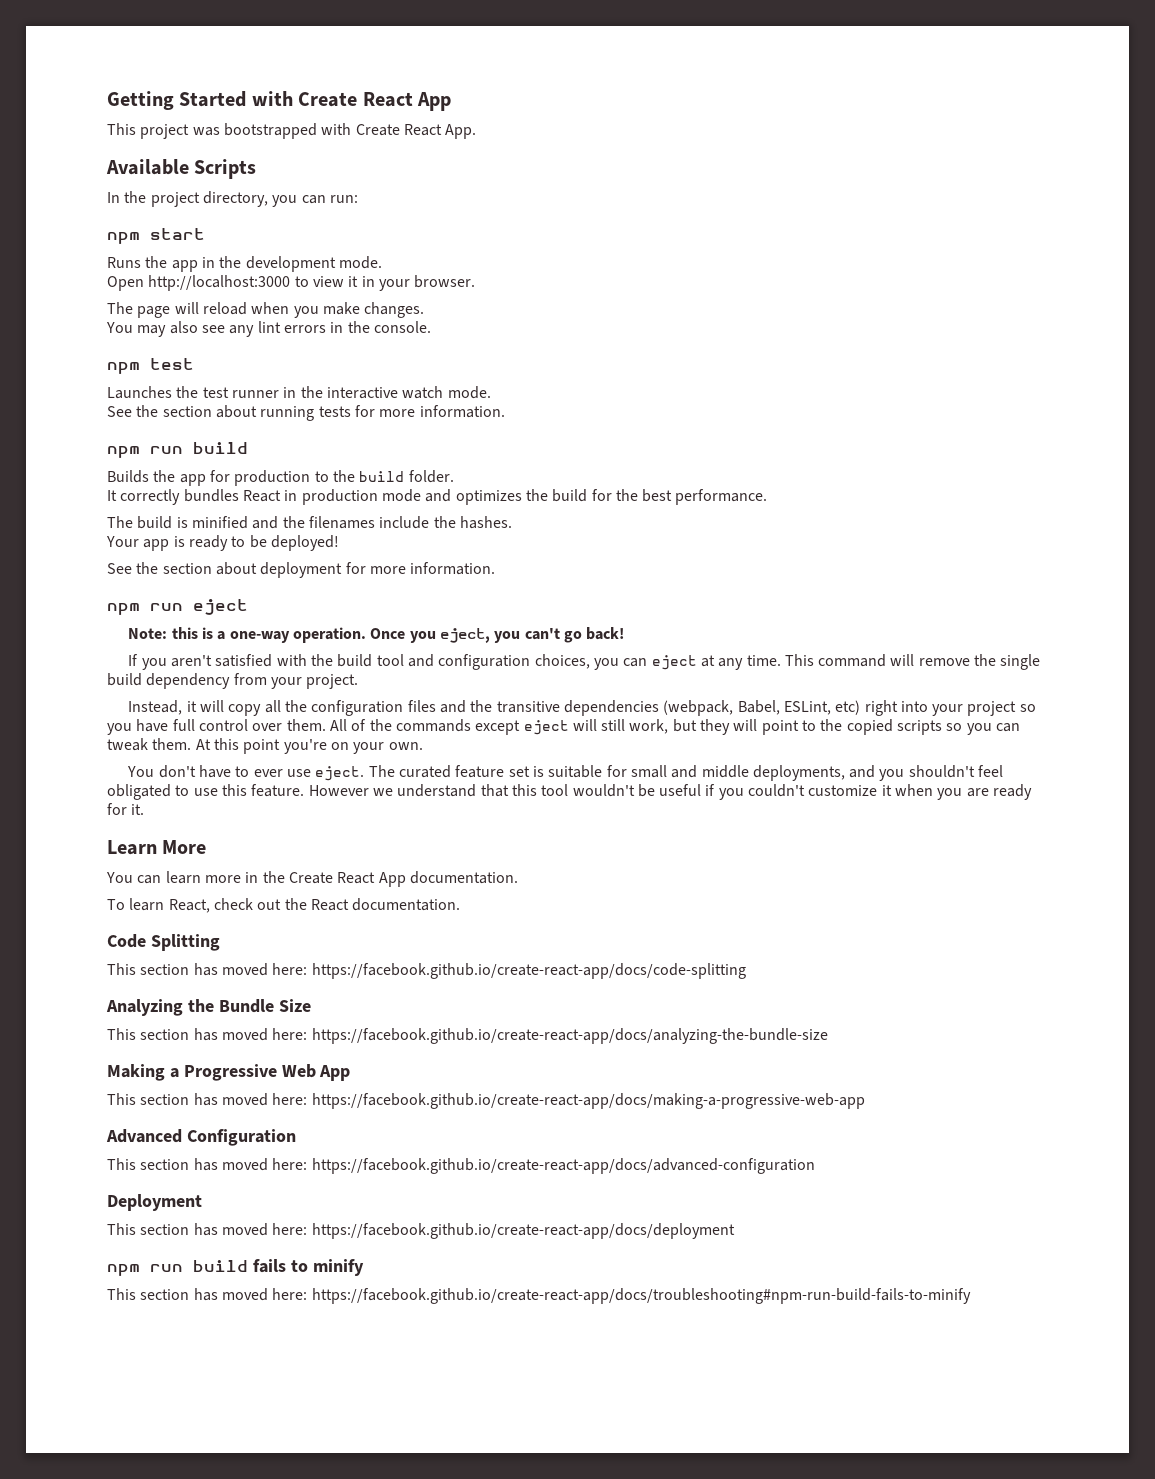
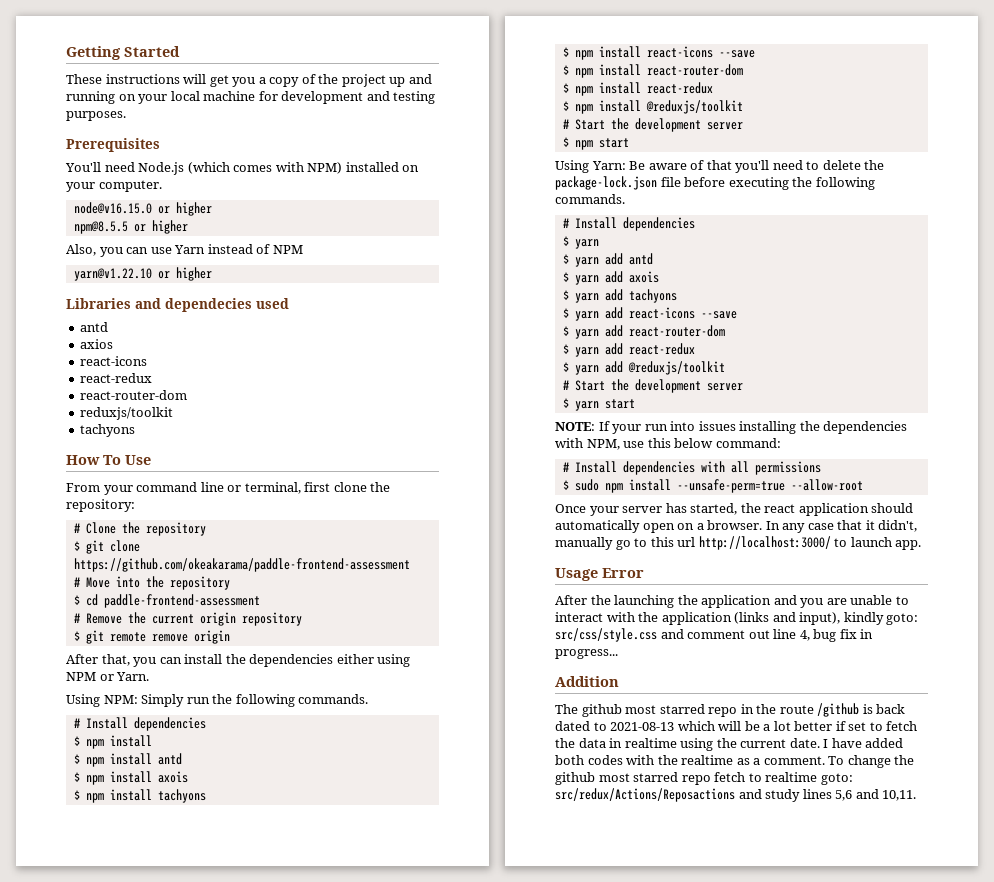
- Getting Started with Create React App
- This project was bootstrapped with Create React App.
- Available Scripts
- In the project directory, you can run:
- npm start
- Runs the app in the development mode.
- Open http://localhost:3000 to view it in your browser.
- The page will reload when you make changes.
- You may also see any lint errors in the console.
- npm test
- Launches the test runner in the interactive watch mode.
- See the section about running tests for more information.
- npm run build
- Builds the app for production to the build folder.
- It correctly bundles React in production mode and optimizes the build for the best performance.
- The build is minified and the filenames include the hashes.
- Your app is ready to be deployed!
- See the section about deployment for more information.
- npm run eject
- Note: this is a one-way operation. Once you eject, you can't go back!
- If you aren't satisfied with the build tool and configuration choices, you can eject at any time. This command will remove the single build dependency from your project.
- Instead, it will copy all the configuration files and the transitive dependencies (webpack, Babel, ESLint, etc) right into your project so you have full control over them. All of the commands except eject will still work, but they will point to the copied scripts so you can tweak them. At this point you're on your own.
- You don't have to ever use eject. The curated feature set is suitable for small and middle deployments, and you shouldn't feel obligated to use this feature. However we understand that this tool wouldn't be useful if you couldn't customize it when you are ready for it.
- Learn More
- You can learn more in the Create React App documentation.
- To learn React, check out the React documentation.
- Code Splitting
- This section has moved here: https://facebook.github.io/create-react-app/docs/code-splitting
- Analyzing the Bundle Size
- This section has moved here: https://facebook.github.io/create-react-app/docs/analyzing-the-bundle-size
- Making a Progressive Web App
- This section has moved here: https://facebook.github.io/create-react-app/docs/making-a-progressive-web-app
- Advanced Configuration
- This section has moved here: https://facebook.github.io/create-react-app/docs/advanced-configuration
- Deployment
- This section has moved here: https://facebook.github.io/create-react-app/docs/deployment
- npm run build fails to minify
- This section has moved here: https://facebook.github.io/create-react-app/docs/troubleshooting#npm-run-build-fails-to-minify
+ Getting Started
+ These instructions will get you a copy of the project up and running on your local machine for development and testing purposes.
+ Prerequisites
+ You'll need Node.js (which comes with NPM) installed on your computer.
+ node@v16.15.0 or higher
+ npm@8.5.5 or higher
+ Also, you can use Yarn instead of NPM
+ yarn@v1.22.10 or higher
+ Libraries and dependecies used
+ antd
+ axios
+ react-icons
+ react-redux
+ react-router-dom
+ reduxjs/toolkit
+ tachyons
+ How To Use
+ From your command line or terminal, first clone the repository:
+ # Clone the repository
+ $ git clone https://github.com/okeakarama/paddle-frontend-assessment
+ # Move into the repository
+ $ cd paddle-frontend-assessment
+ # Remove the current origin repository
+ $ git remote remove origin
+ After that, you can install the dependencies either using NPM or Yarn.
+ Using NPM: Simply run the following commands.
+ # Install dependencies
+ $ npm install
+ $ npm install antd
+ $ npm install axois
+ $ npm install tachyons
+ $ npm install react-icons --save
+ $ npm install react-router-dom
+ $ npm install react-redux
+ $ npm install @reduxjs/toolkit
+ # Start the development server
+ $ npm start
+ Using Yarn: Be aware of that you'll need to delete the package-lock.json file before executing the following commands.
+ # Install dependencies
+ $ yarn
+ $ yarn add antd
+ $ yarn add axois
+ $ yarn add tachyons
+ $ yarn add react-icons --save
+ $ yarn add react-router-dom
+ $ yarn add react-redux
+ $ yarn add @reduxjs/toolkit
+ # Start the development server
+ $ yarn start
+ NOTE: If your run into issues installing the dependencies with NPM, use this below command:
+ # Install dependencies with all permissions
+ $ sudo npm install --unsafe-perm=true --allow-root
+ Once your server has started, the react application should automatically open on a browser. In any case that it didn't, manually go to this url http://localhost:3000/ to launch app.
+ Usage Error
+ After the launching the application and you are unable to interact with the application (links and input), kindly goto: src/css/style.css and comment out line 4, bug fix in progress...
+ Addition
+ The github most starred repo in the route /github is back dated to 2021-08-13 which will be a lot better if set to fetch the data in realtime using the current date. I have added both codes with the realtime as a comment. To change the github most starred repo fetch to realtime goto: src/redux/Actions/Reposactions and study lines 5,6 and 10,11.

